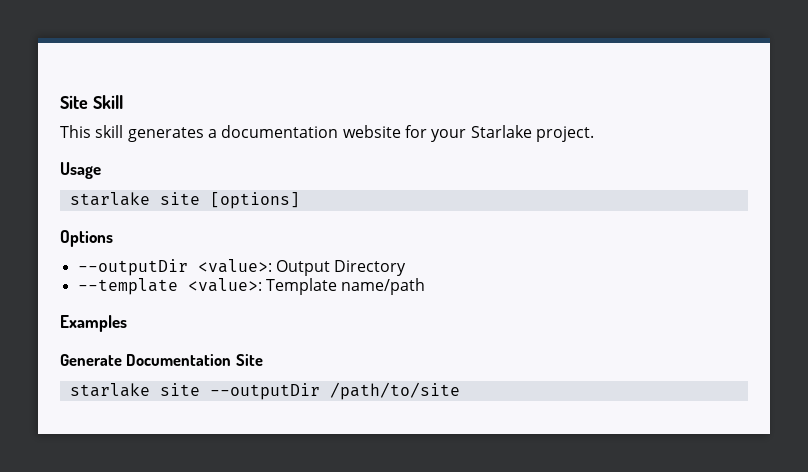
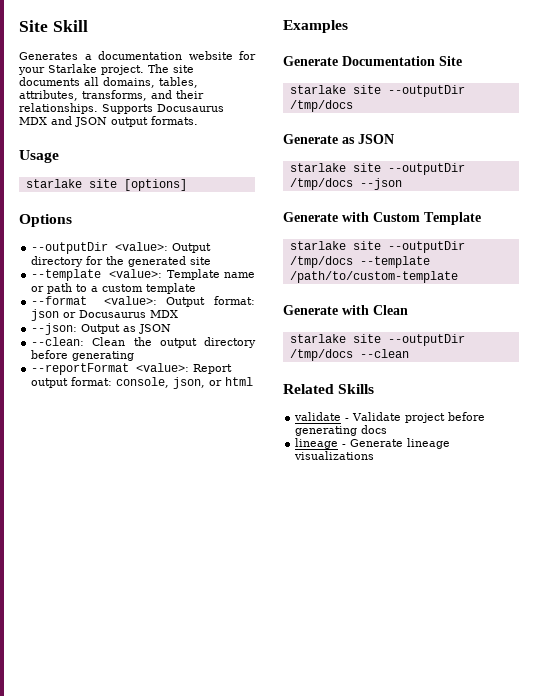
- This skill generates a documentation website for your Starlake project.
+ Generates a documentation website for your Starlake project. The site documents all domains, tables, attributes, transforms, and their relationships. Supports Docusaurus MDX and JSON output formats.
- --outputDir <value>: Output Directory
- --template <value>: Template name/path
+ --outputDir <value>: Output directory for the generated site
+ --template <value>: Template name or path to a custom template
+ --format <value>: Output format: json or Docusaurus MDX
+ --json: Output as JSON
+ --clean: Clean the output directory before generating
+ --reportFormat <value>: Report output format: console, json, or html
  Generate Documentation Site
- starlake site --outputDir /path/to/site
+ starlake site --outputDir /tmp/docs
+ Generate as JSON
+ starlake site --outputDir /tmp/docs --json
+ Generate with Custom Template
+ starlake site --outputDir /tmp/docs --template /path/to/custom-template
+ Generate with Clean
+ starlake site --outputDir /tmp/docs --clean
+ Related Skills
+ validate - Validate project before generating docs
+ lineage - Generate lineage visualizations

